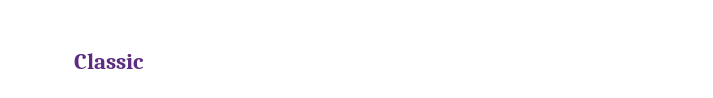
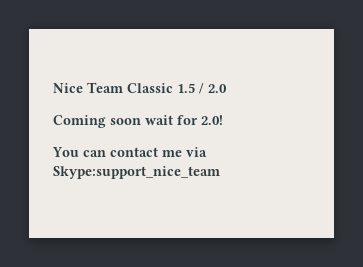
- Classic
+ Nice Team Classic 1.5 / 2.0
+ Coming soon wait for 2.0!
+ You can contact me via Skype:support_nice_team

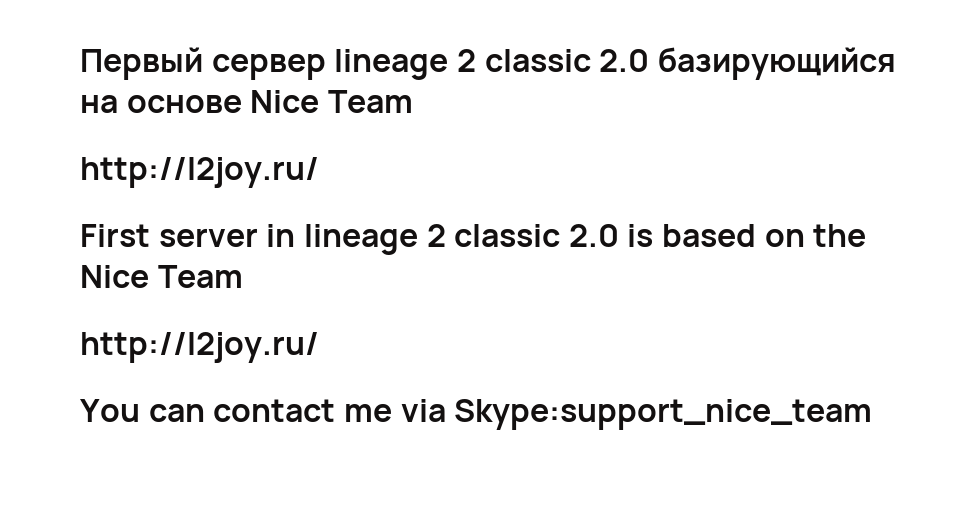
- Nice Team Classic 1.5 / 2.0
- Coming soon wait for 2.0!
+ Первый сервер lineage 2 classic 2.0 базирующийся на основе Nice Team
+ http://l2joy.ru/
+ First server in lineage 2 classic 2.0 is based on the Nice Team
+ http://l2joy.ru/

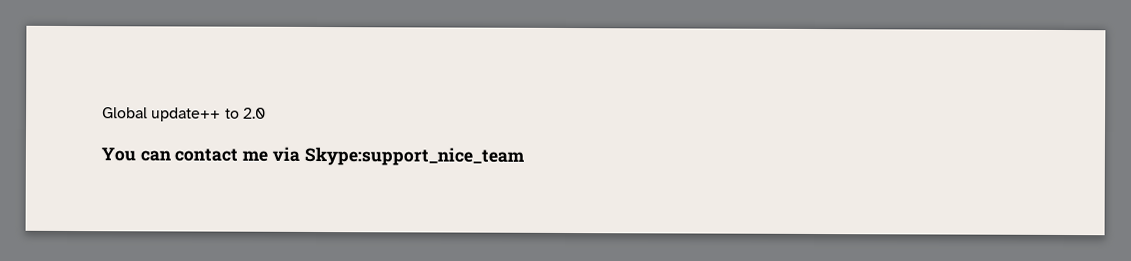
- Первый сервер lineage 2 classic 2.0 базирующийся на основе Nice Team
- http://l2joy.ru/
- First server in lineage 2 classic 2.0 is based on the Nice Team
- http://l2joy.ru/
+ Global update++ to 2.0

